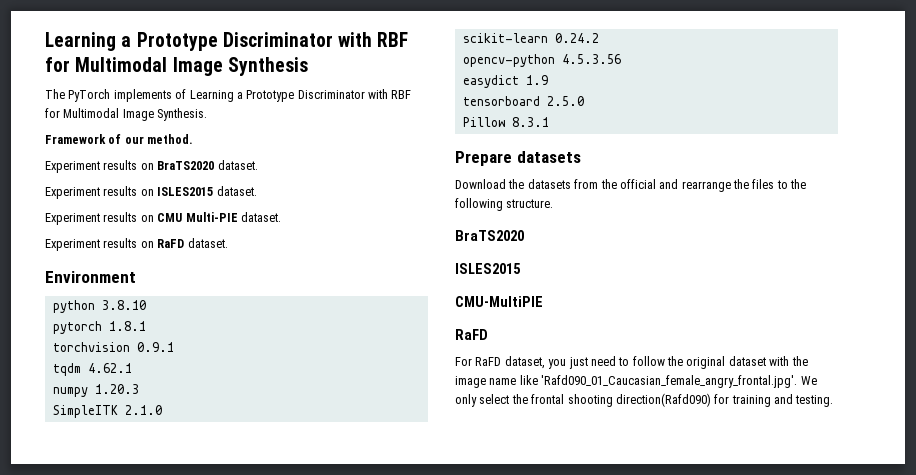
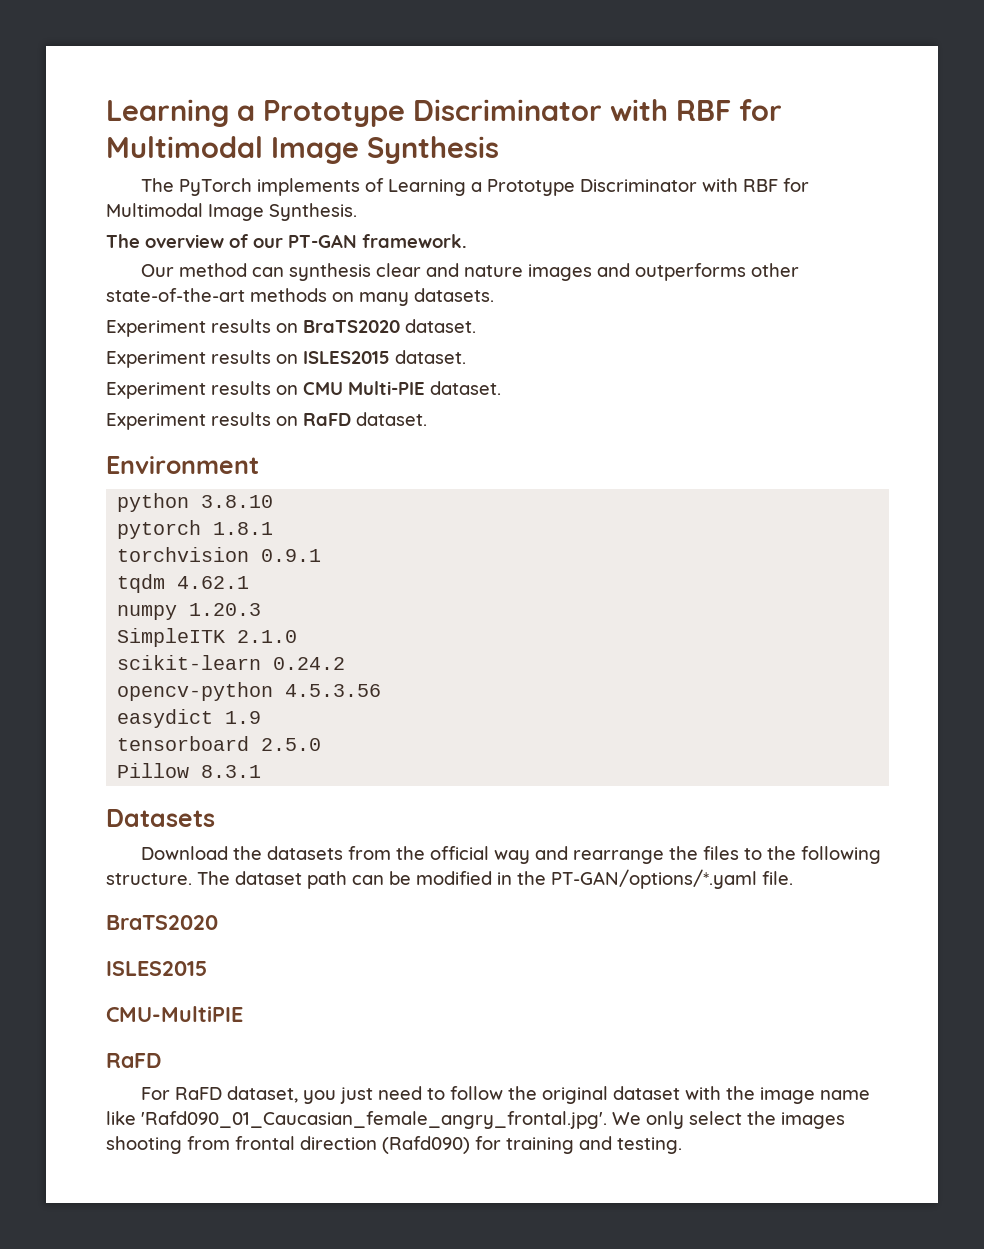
- Framework of our method.
+ The overview of our PT-GAN framework.
+ Our method can synthesis clear and nature images and outperforms other state-of-the-art methods on many datasets.
- Prepare datasets
+ Datasets
- Download the datasets from the official and rearrange the files to the following structure.
+ Download the datasets from the official way and rearrange the files to the following structure. The dataset path can be modified in the PT-GAN/options/*.yaml file.
- For RaFD dataset, you just need to follow the original dataset with the image name like 'Rafd090_01_Caucasian_female_angry_frontal.jpg'. We only select the frontal shooting direction(Rafd090) for training and testing.
+ For RaFD dataset, you just need to follow the original dataset with the image name like 'Rafd090_01_Caucasian_female_angry_frontal.jpg'. We only select the images shooting from frontal direction (Rafd090) for training and testing.

